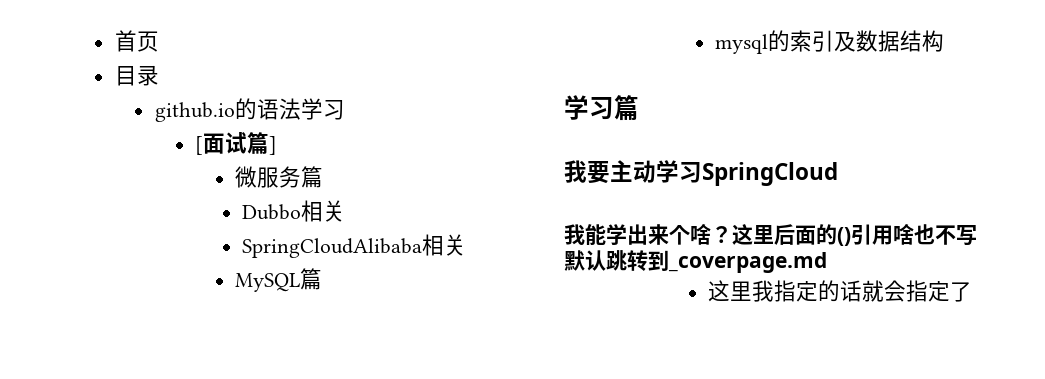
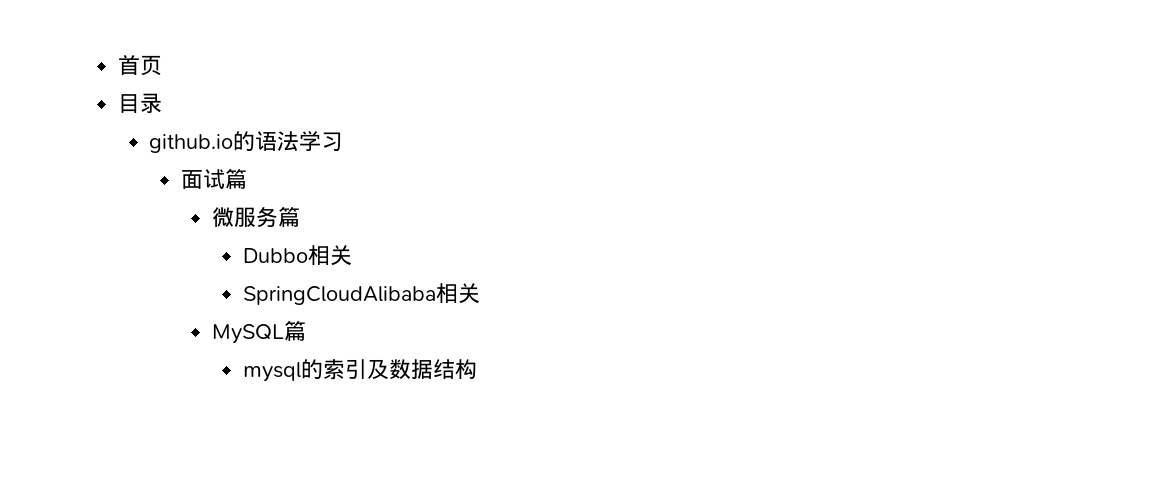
- [面试篇]
+ 面试篇
- 学习篇
- 我要主动学习SpringCloud
- 我能学出来个啥？这里后面的()引用啥也不写默认跳转到_coverpage.md
- 这里我指定的话就会指定了

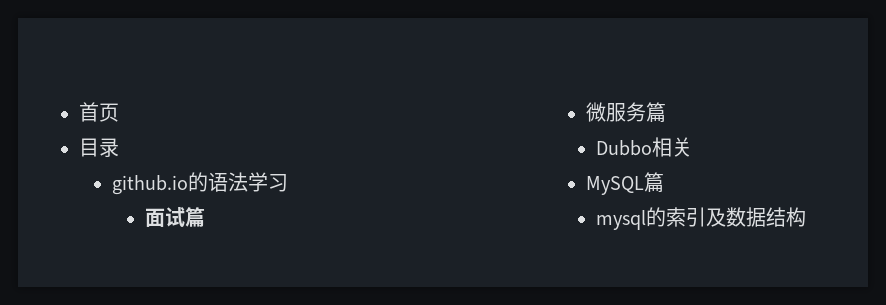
- SpringCloudAlibaba相关

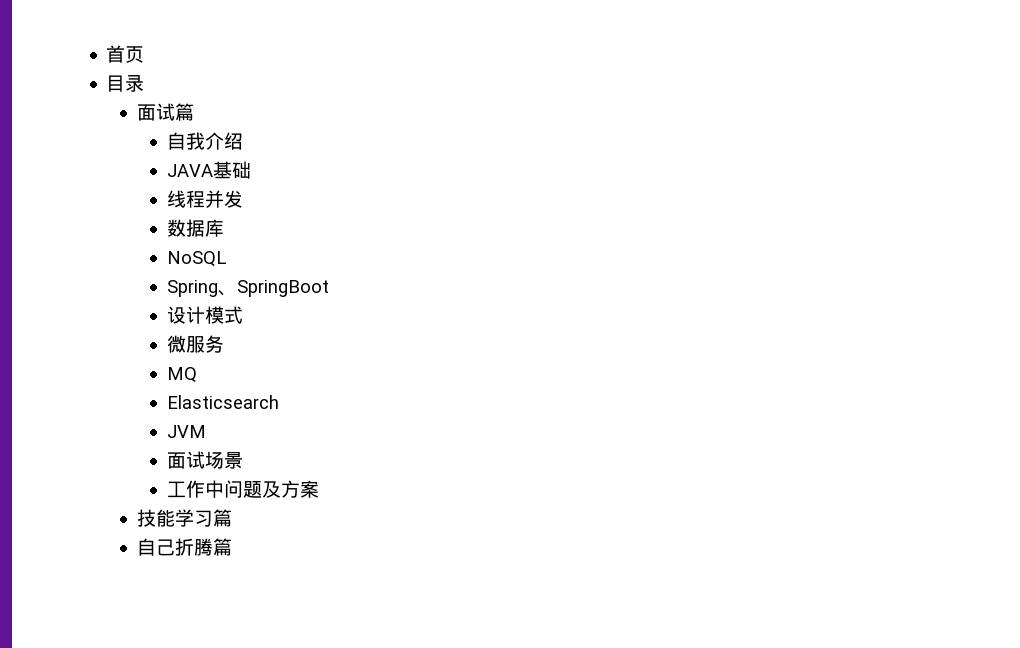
- github.io的语法学习
  面试篇
- 微服务篇
- Dubbo相关
- MySQL篇
- mysql的索引及数据结构
+ 自我介绍
+ JAVA基础
+ 线程并发
+ 数据库
+ NoSQL
+ Spring、SpringBoot
+ 设计模式
+ 微服务
+ MQ
+ Elasticsearch
+ JVM
+ 面试场景
+ 工作中问题及方案
+ 技能学习篇
+ 自己折腾篇

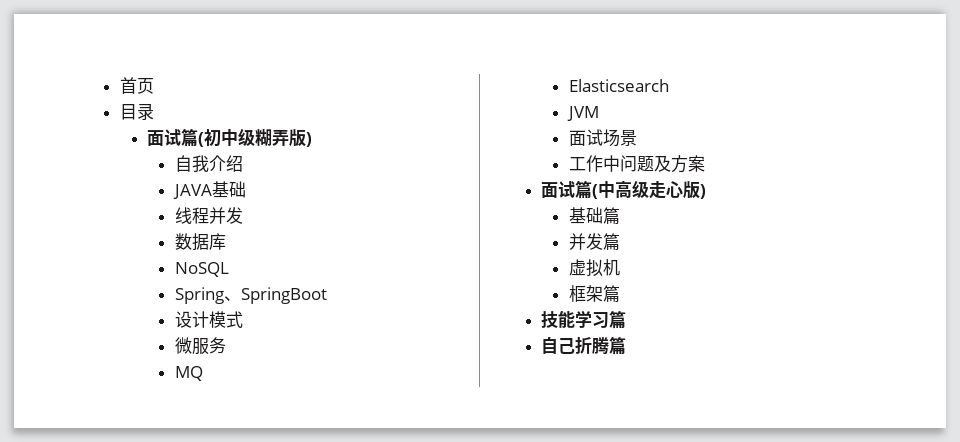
- 面试篇
+ 面试篇(初中级糊弄版)
+ 面试篇(中高级走心版)
+ 基础篇
+ 并发篇
+ 虚拟机
+ 框架篇

